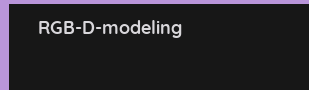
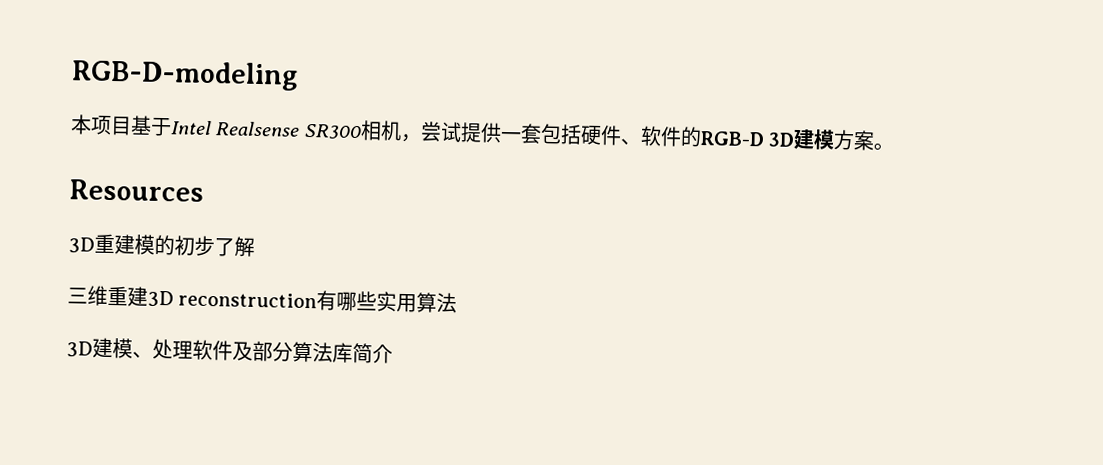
+ 本项目基于Intel Realsense SR300相机，尝试提供一套包括硬件、软件的RGB-D 3D建模方案。
+ Resources
+ 3D重建模的初步了解
+ 三维重建3D reconstruction有哪些实用算法
+ 3D建模、处理软件及部分算法库简介

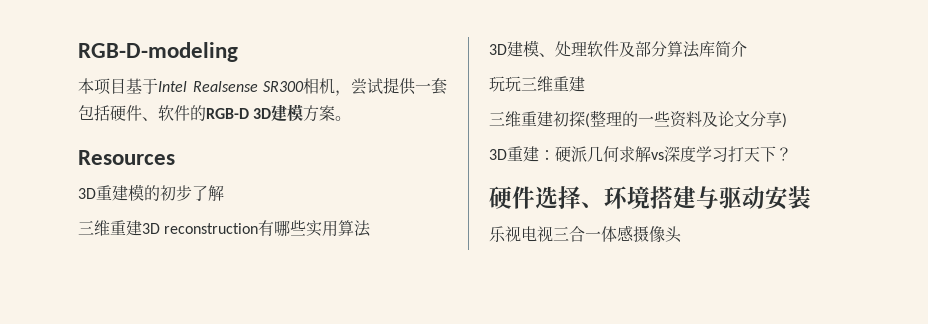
+ 玩玩三维重建
+ 三维重建初探(整理的一些资料及论文分享)
+ 3D重建：硬派几何求解vs深度学习打天下？
+ 硬件选择、环境搭建与驱动安装
+ 乐视电视三合一体感摄像头

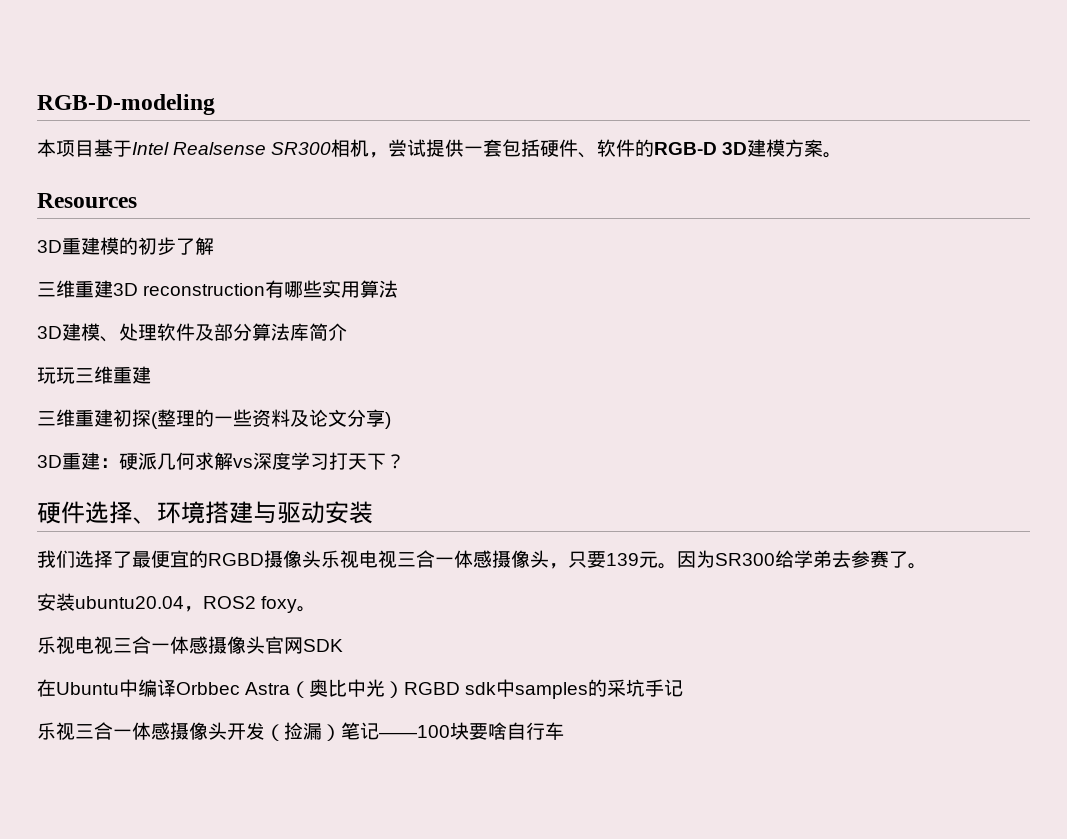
- 乐视电视三合一体感摄像头
+ 我们选择了最便宜的RGBD摄像头乐视电视三合一体感摄像头，只要139元。因为SR300给学弟去参赛了。
+ 安装ubuntu20.04，ROS2 foxy。
+ 乐视电视三合一体感摄像头官网SDK
+ 在Ubuntu中编译Orbbec Astra（奥比中光）RGBD sdk中samples的采坑手记
+ 乐视三合一体感摄像头开发（捡漏）笔记——100块要啥自行车

